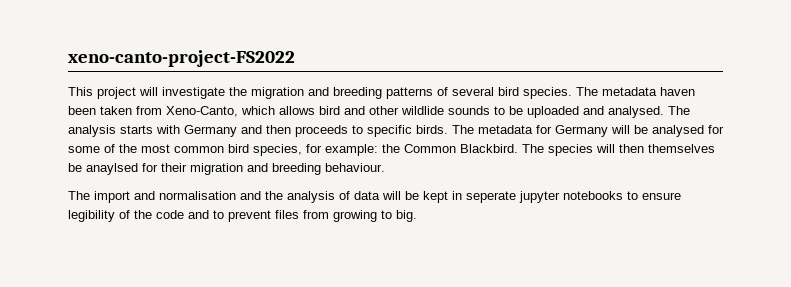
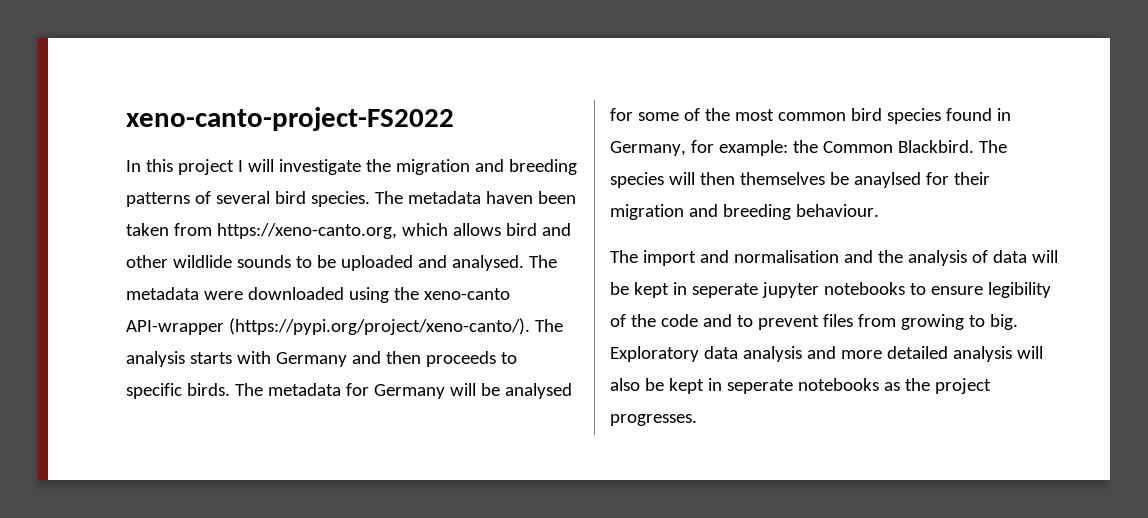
- This project will investigate the migration and breeding patterns of several bird species.
+ In this project I will investigate the migration and breeding patterns of several bird species.
- The metadata haven been taken from Xeno-Canto, which allows bird and other wildlide sounds to be uploaded and analysed.
+ The metadata haven been taken from https://xeno-canto.org, which allows bird and other wildlide sounds to be uploaded and analysed.
- The analysis starts with Germany and then proceeds to specific birds.
+ The metadata were downloaded using the xeno-canto API-wrapper (https://pypi.org/project/xeno-canto/). The analysis starts with Germany and then proceeds to specific birds.
- The metadata for Germany will be analysed for some of the most common bird species, for example: the Common Blackbird.
+ The metadata for Germany will be analysed for some of the most common bird species found in Germany, for example: the Common Blackbird.
+ Exploratory data analysis and more detailed analysis will also be kept in seperate notebooks as the project progresses.

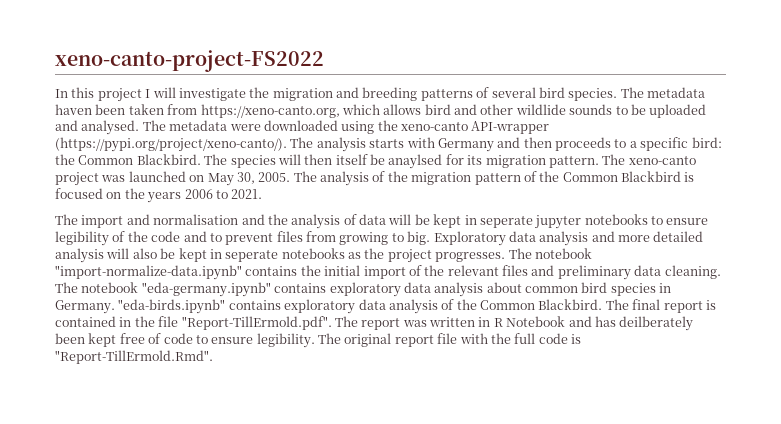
- The metadata were downloaded using the xeno-canto API-wrapper (https://pypi.org/project/xeno-canto/). The analysis starts with Germany and then proceeds to specific birds. The metadata for Germany will be analysed for some of the most common bird species found in Germany, for example: the Common Blackbird.
+ The metadata were downloaded using the xeno-canto API-wrapper (https://pypi.org/project/xeno-canto/). The analysis starts with Germany and then proceeds to a specific bird: the Common Blackbird.
- The species will then themselves be anaylsed for their migration and breeding behaviour.
+ The species will then itself be anaylsed for its migration pattern. The xeno-canto project was launched on May 30, 2005. The analysis of the migration pattern of the Common Blackbird is focused on the years 2006 to 2021.
+ The notebook "import-normalize-data.ipynb" contains the initial import of the relevant files and preliminary data cleaning. The notebook "eda-germany.ipynb" contains exploratory data analysis about common bird species in Germany. "eda-birds.ipynb" contains exploratory data analysis of the Common Blackbird. The final report is contained in the file "Report-TillErmold.pdf". The report was written in R Notebook and has deilberately been kept free of code to ensure legibility. The original report file with the full code is "Report-TillErmold.Rmd".

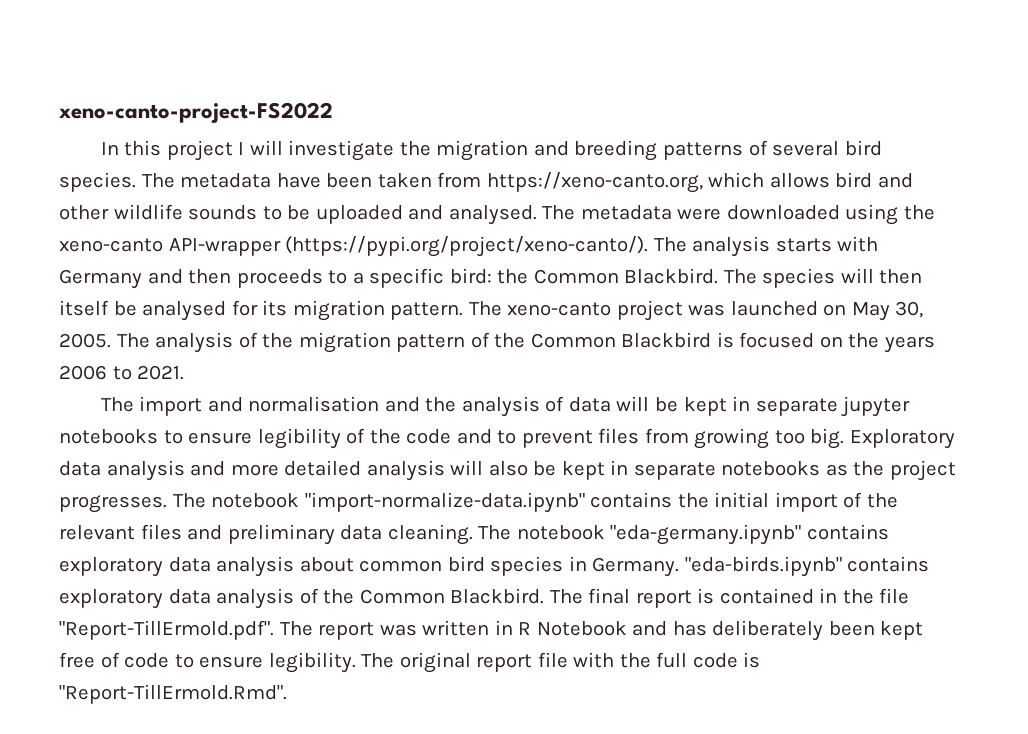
- The metadata haven been taken from https://xeno-canto.org, which allows bird and other wildlide sounds to be uploaded and analysed.
+ The metadata have been taken from https://xeno-canto.org, which allows bird and other wildlife sounds to be uploaded and analysed.
- The species will then itself be anaylsed for its migration pattern.
+ The species will then itself be analysed for its migration pattern.
- The import and normalisation and the analysis of data will be kept in seperate jupyter notebooks to ensure legibility of the code and to prevent files from growing to big.
+ The import and normalisation and the analysis of data will be kept in separate jupyter notebooks to ensure legibility of the code and to prevent files from growing too big.
- Exploratory data analysis and more detailed analysis will also be kept in seperate notebooks as the project progresses.
+ Exploratory data analysis and more detailed analysis will also be kept in separate notebooks as the project progresses.
- The final report is contained in the file "Report-TillErmold.pdf". The report was written in R Notebook and has deilberately been kept free of code to ensure legibility.
+ The final report is contained in the file "Report-TillErmold.pdf". The report was written in R Notebook and has deliberately been kept free of code to ensure legibility.

